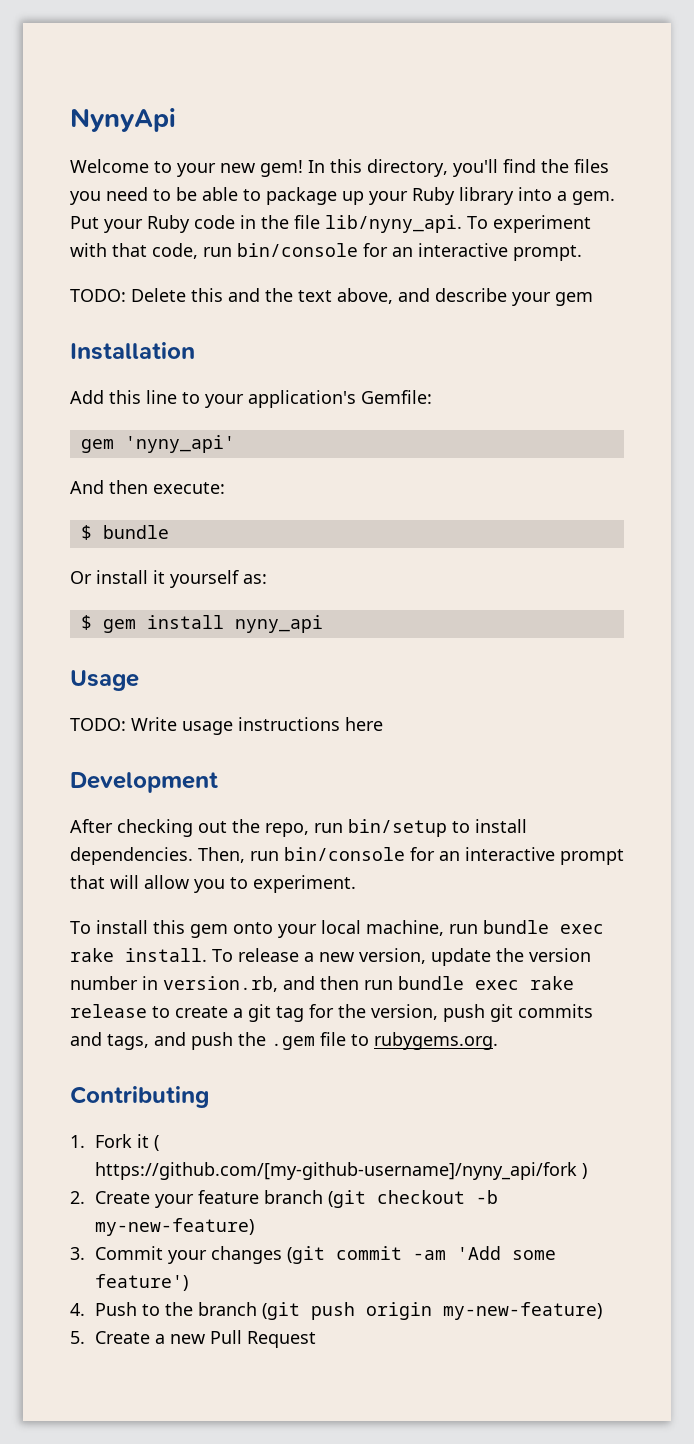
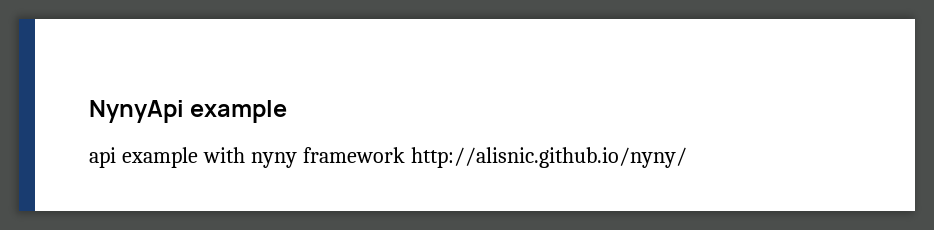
- NynyApi
- Welcome to your new gem! In this directory, you'll find the files you need to be able to package up your Ruby library into a gem. Put your Ruby code in the file lib/nyny_api. To experiment with that code, run bin/console for an interactive prompt.
- TODO: Delete this and the text above, and describe your gem
- Installation
- Add this line to your application's Gemfile:
- gem 'nyny_api'
- And then execute:
- $ bundle
- Or install it yourself as:
- $ gem install nyny_api
- Usage
- TODO: Write usage instructions here
- Development
- After checking out the repo, run bin/setup to install dependencies. Then, run bin/console for an interactive prompt that will allow you to experiment.
- To install this gem onto your local machine, run bundle exec rake install. To release a new version, update the version number in version.rb, and then run bundle exec rake release to create a git tag for the version, push git commits and tags, and push the .gem file to rubygems.org.
- Contributing
- 1. Fork it ( https://github.com/[my-github-username]/nyny_api/fork )
- 2. Create your feature branch (git checkout -b my-new-feature)
- 3. Commit your changes (git commit -am 'Add some feature')
- 4. Push to the branch (git push origin my-new-feature)
- 5. Create a new Pull Request
+ NynyApi example
+ api example with nyny framework http://alisnic.github.io/nyny/

